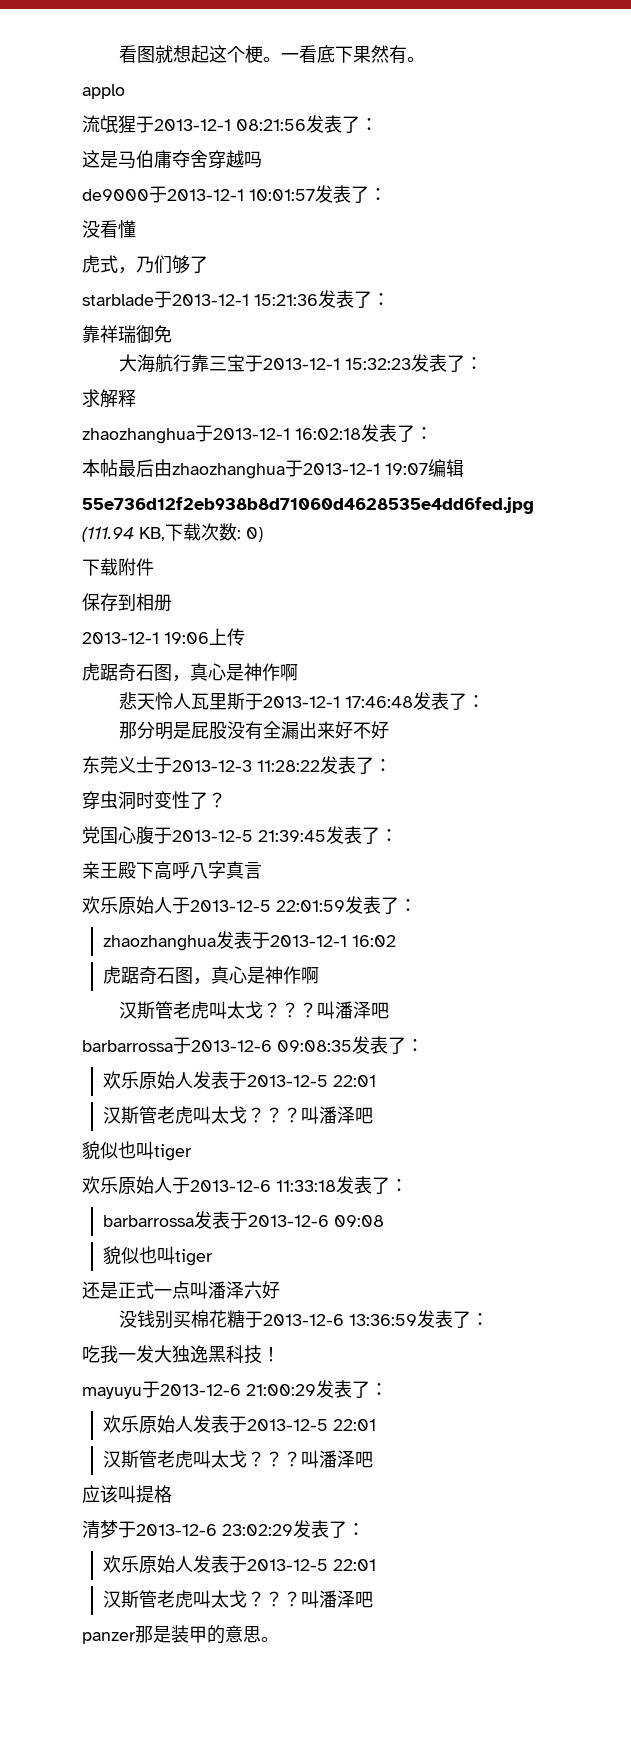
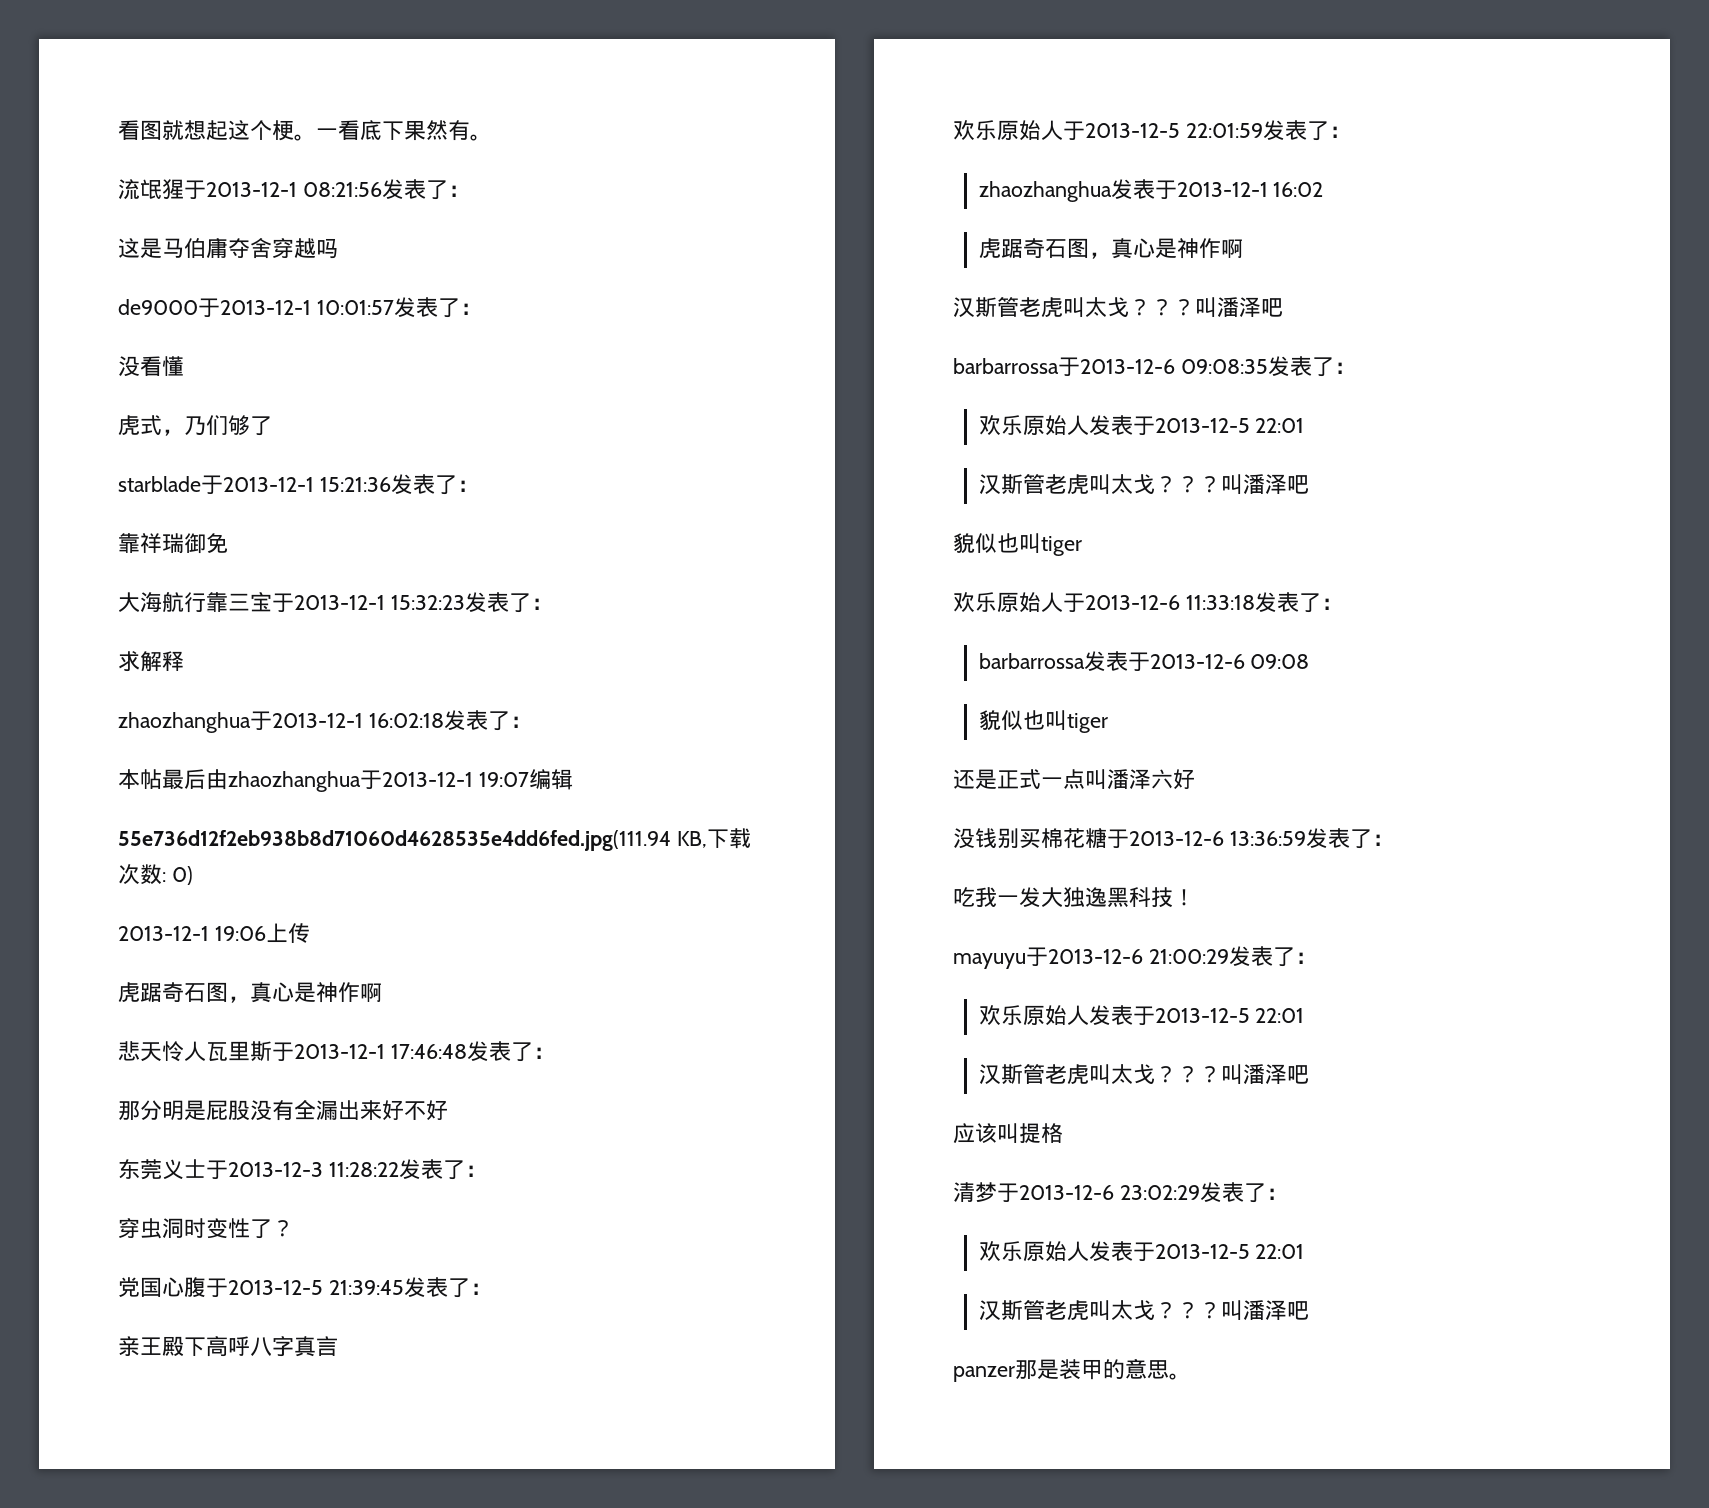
- applo
- 55e736d12f2eb938b8d71060d4628535e4dd6fed.jpg (111.94 KB,下载次数: 0)
+ 55e736d12f2eb938b8d71060d4628535e4dd6fed.jpg(111.94 KB,下载次数: 0)
- 下载附件
- 保存到相册

